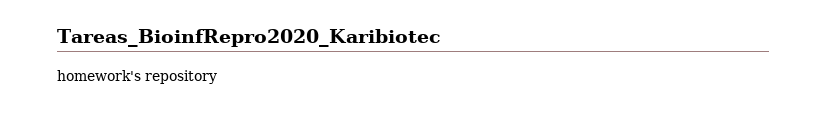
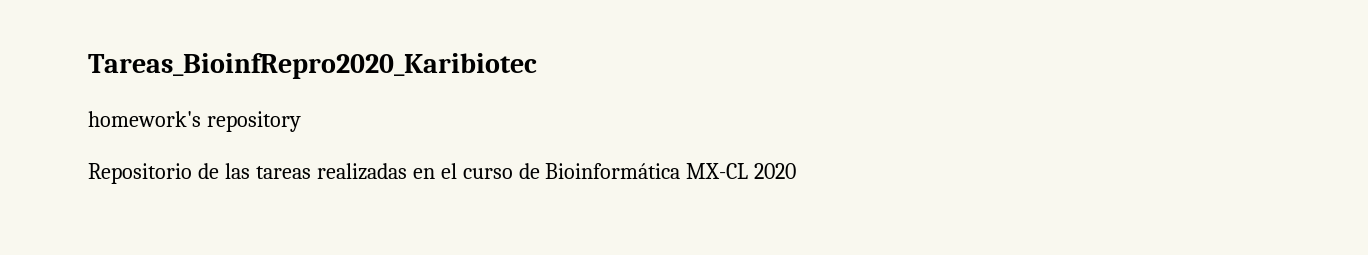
+ Repositorio de las tareas realizadas en el curso de Bioinformática MX-CL 2020

